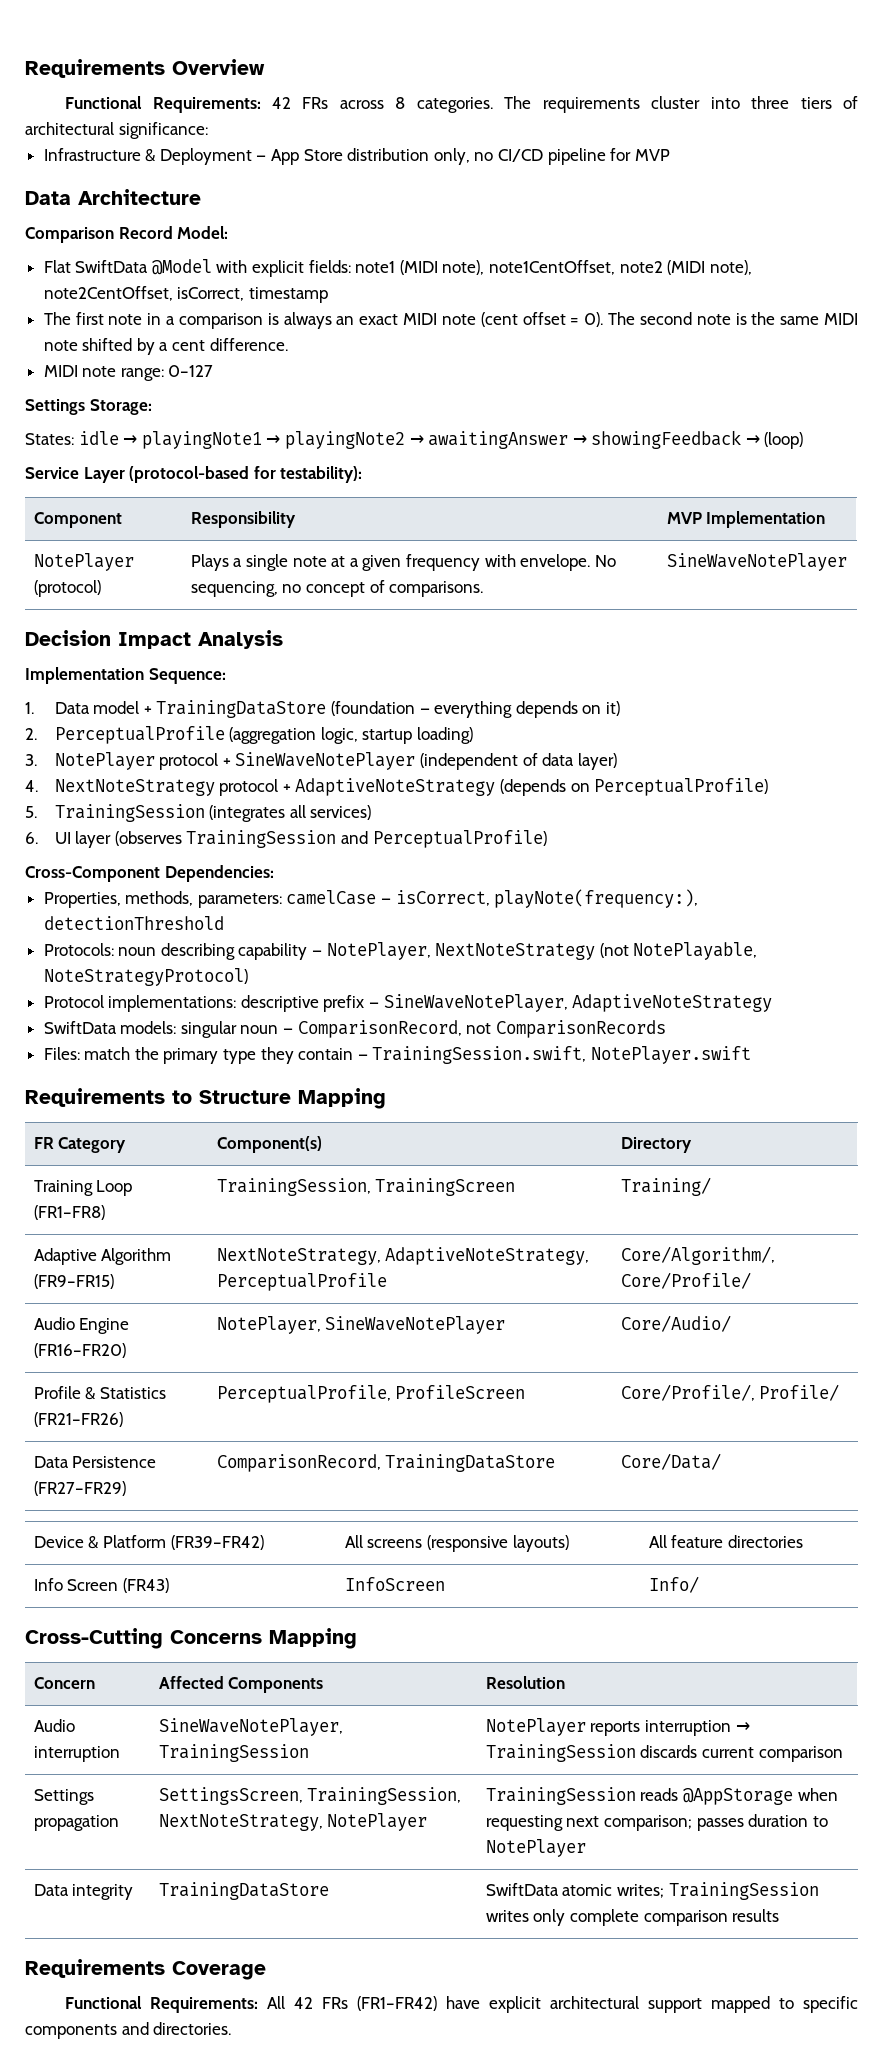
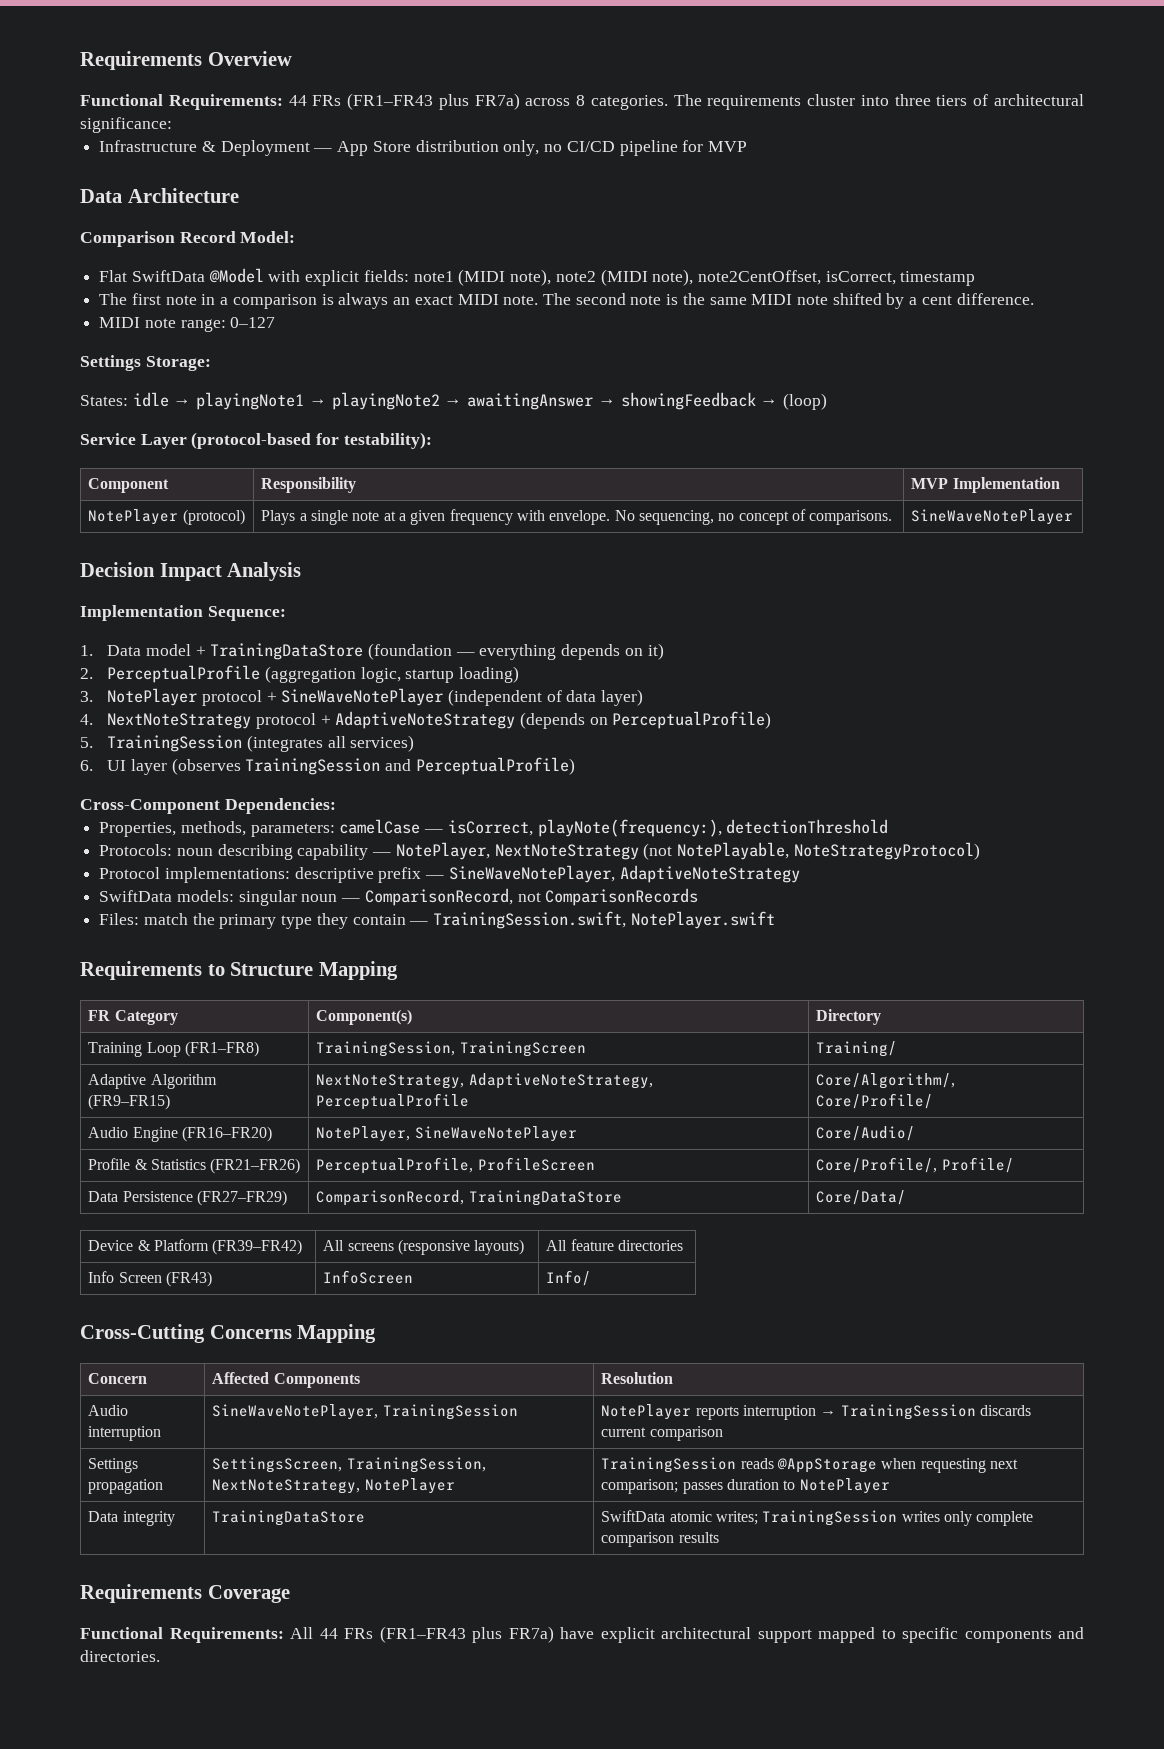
- Functional Requirements: 42 FRs across 8 categories.
+ Functional Requirements: 44 FRs (FR1–FR43 plus FR7a) across 8 categories.
- Flat SwiftData @Model with explicit fields: note1 (MIDI note), note1CentOffset, note2 (MIDI note), note2CentOffset, isCorrect, timestamp
+ Flat SwiftData @Model with explicit fields: note1 (MIDI note), note2 (MIDI note), note2CentOffset, isCorrect, timestamp
- The first note in a comparison is always an exact MIDI note (cent offset = 0).
+ The first note in a comparison is always an exact MIDI note.
- Functional Requirements: All 42 FRs (FR1–FR42) have explicit architectural support mapped to specific components and directories.
+ Functional Requirements: All 44 FRs (FR1–FR43 plus FR7a) have explicit architectural support mapped to specific components and directories.

